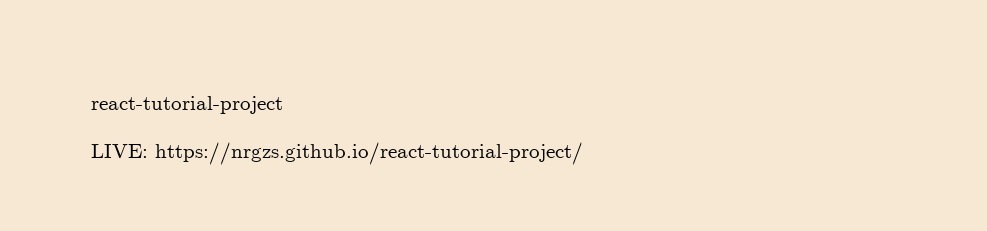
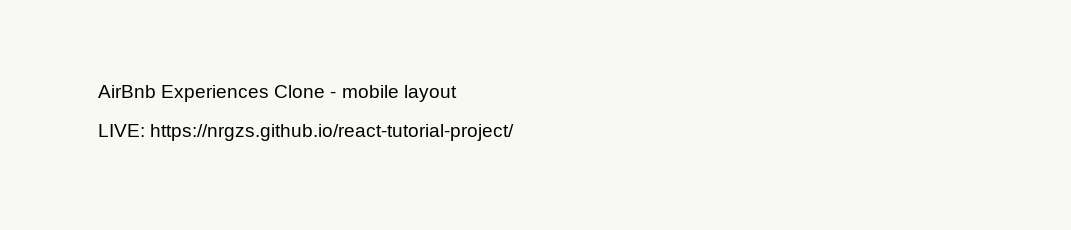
- react-tutorial-project
+ AirBnb Experiences Clone - mobile layout

